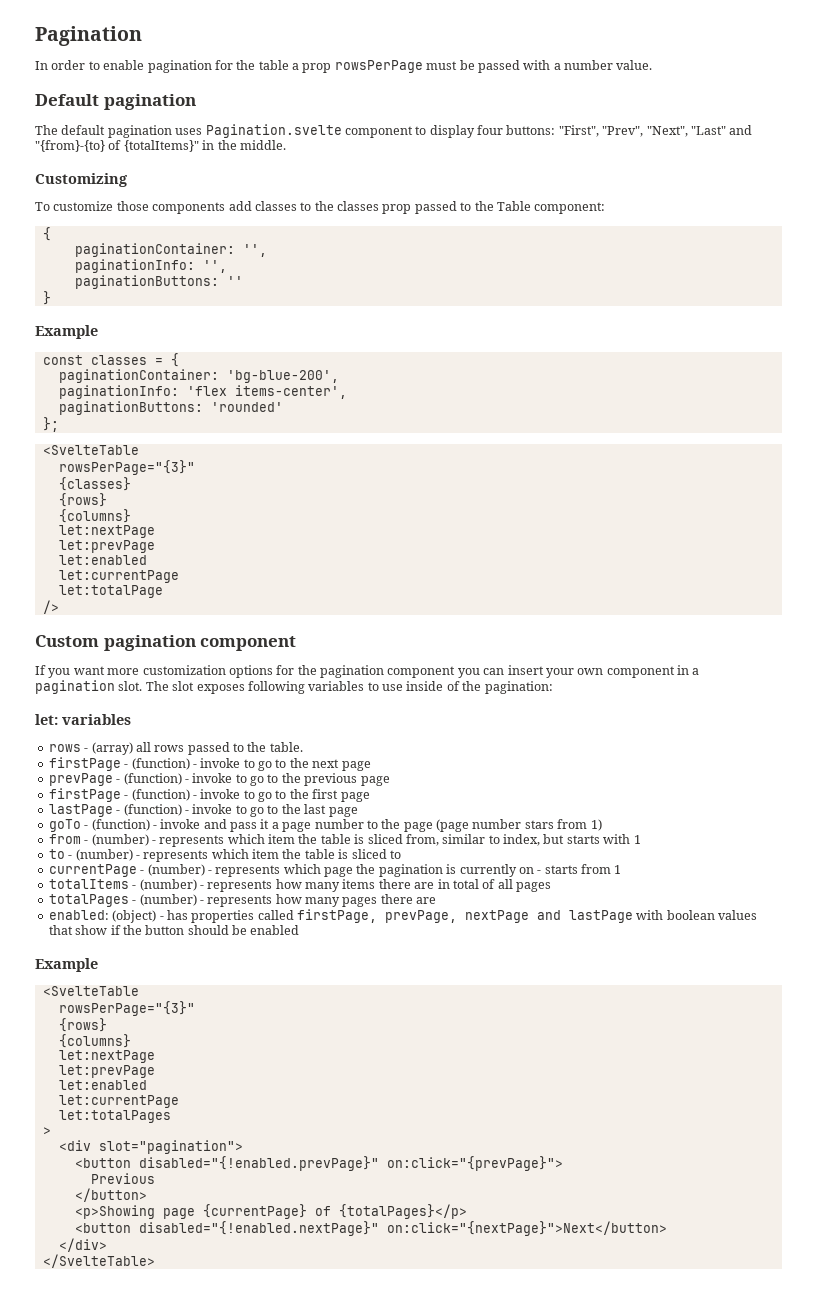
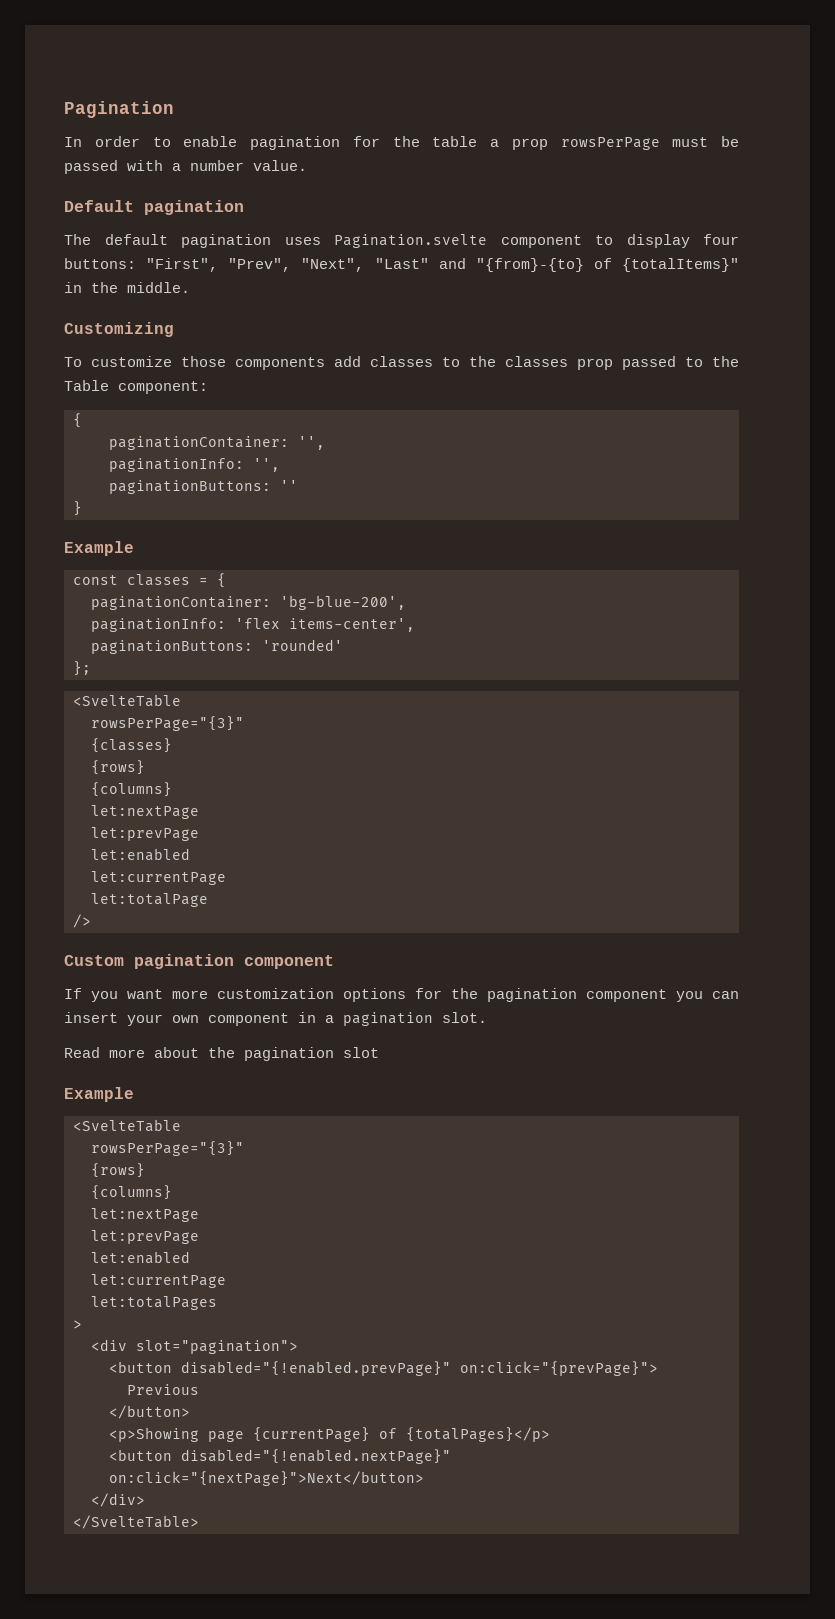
- If you want more customization options for the pagination component you can insert your own component in a pagination slot. The slot exposes following variables to use inside of the pagination:
- let: variables
- rows - (array) all rows passed to the table.
- firstPage - (function) - invoke to go to the next page
- prevPage - (function) - invoke to go to the previous page
- firstPage - (function) - invoke to go to the first page
- lastPage - (function) - invoke to go to the last page
- goTo - (function) - invoke and pass it a page number to the page (page number stars from 1)
- from - (number) - represents which item the table is sliced from, similar to index, but starts with 1
- to - (number) - represents which item the table is sliced to
- currentPage - (number) - represents which page the pagination is currently on - starts from 1
- totalItems - (number) - represents how many items there are in total of all pages
- totalPages - (number) - represents how many pages there are
- enabled: (object) - has properties called firstPage, prevPage, nextPage and lastPage with boolean values that show if the button should be enabled
+ If you want more customization options for the pagination component you can insert your own component in a pagination slot.
+ Read more about the pagination slot

